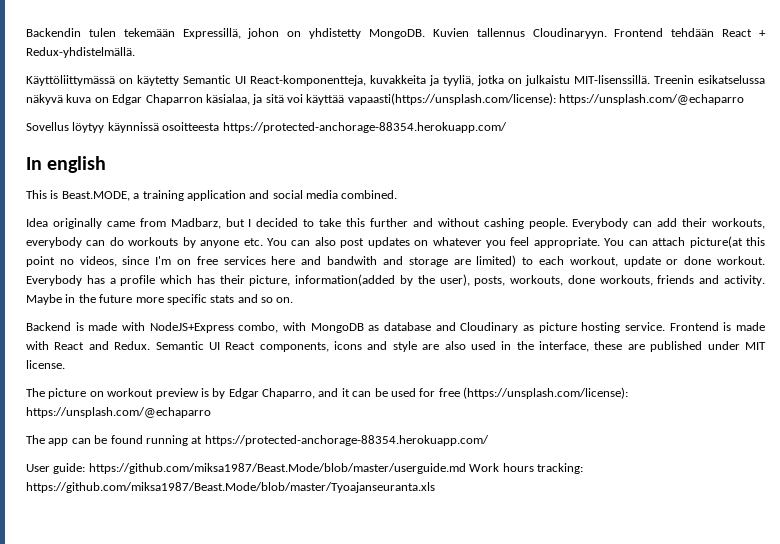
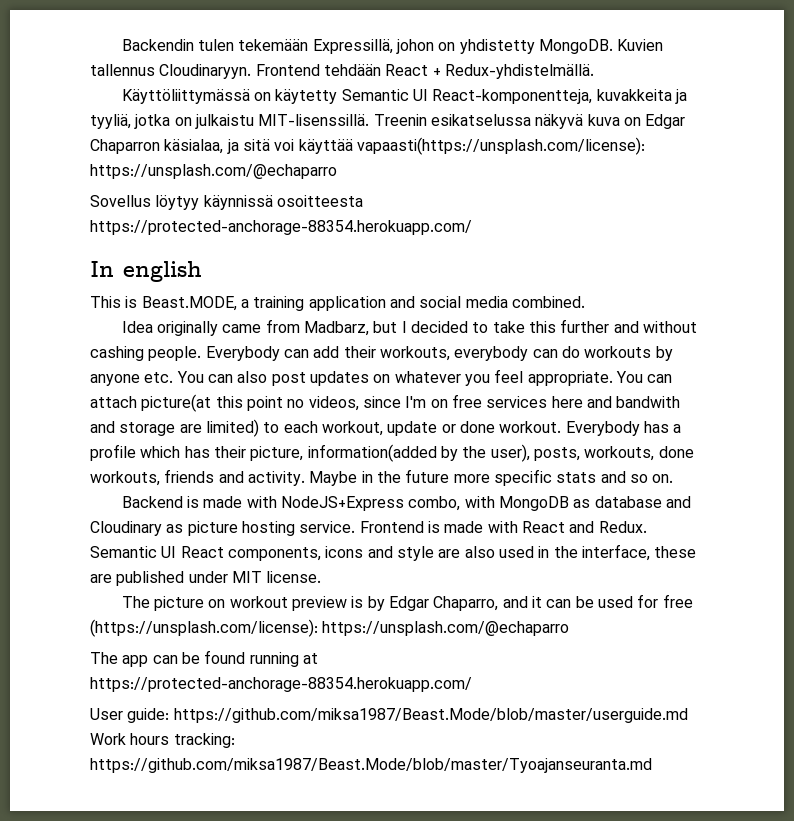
- User guide: https://github.com/miksa1987/Beast.Mode/blob/master/userguide.md Work hours tracking: https://github.com/miksa1987/Beast.Mode/blob/master/Tyoajanseuranta.xls
+ User guide: https://github.com/miksa1987/Beast.Mode/blob/master/userguide.md Work hours tracking: https://github.com/miksa1987/Beast.Mode/blob/master/Tyoajanseuranta.md

